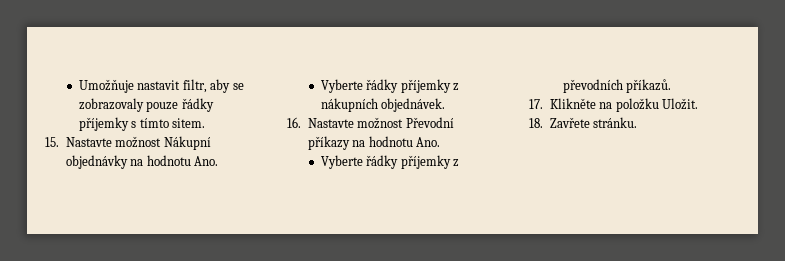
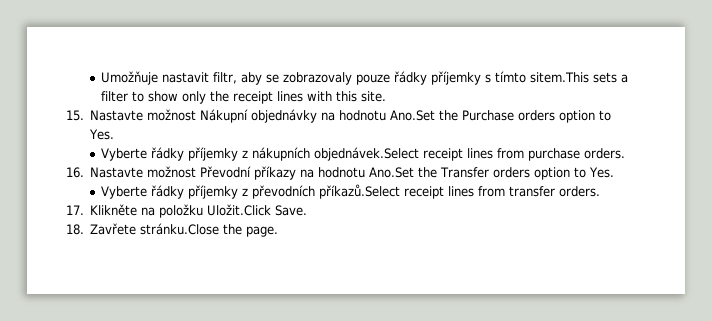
- Umožňuje nastavit filtr, aby se zobrazovaly pouze řádky příjemky s tímto sitem.
+ Umožňuje nastavit filtr, aby se zobrazovaly pouze řádky příjemky s tímto sitem.This sets a filter to show only the receipt lines with this site.
- 15. Nastavte možnost Nákupní objednávky na hodnotu Ano.
+ 15. Nastavte možnost Nákupní objednávky na hodnotu Ano.Set the Purchase orders option to Yes.
- Vyberte řádky příjemky z nákupních objednávek.
+ Vyberte řádky příjemky z nákupních objednávek.Select receipt lines from purchase orders.
- 16. Nastavte možnost Převodní příkazy na hodnotu Ano.
+ 16. Nastavte možnost Převodní příkazy na hodnotu Ano.Set the Transfer orders option to Yes.
- Vyberte řádky příjemky z převodních příkazů.
+ Vyberte řádky příjemky z převodních příkazů.Select receipt lines from transfer orders.
- 17. Klikněte na položku Uložit.
+ 17. Klikněte na položku Uložit.Click Save.
- 18. Zavřete stránku.
+ 18. Zavřete stránku.Close the page.

